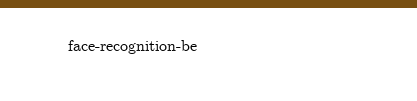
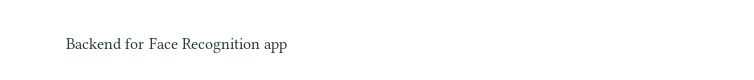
- face-recognition-be
+ Backend for Face Recognition app

